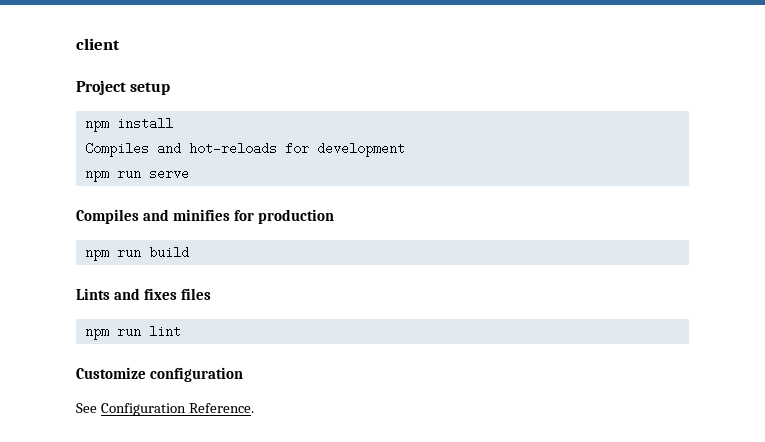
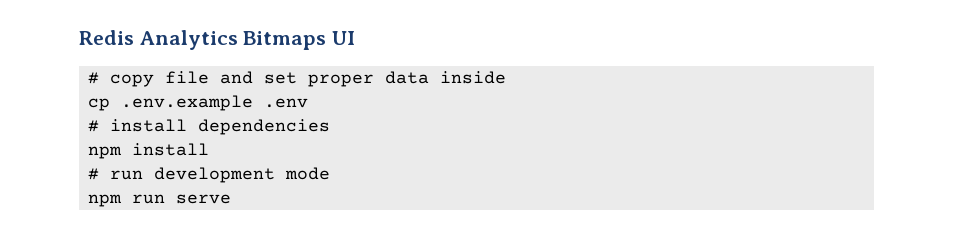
- client
- Project setup
+ Redis Analytics Bitmaps UI
+ # copy file and set proper data inside
+ cp .env.example .env
+ # install dependencies
  npm install
- Compiles and hot-reloads for development
+ # run development mode
- Compiles and minifies for production
- npm run build
- Lints and fixes files
- npm run lint
- Customize configuration
- See Configuration Reference.

